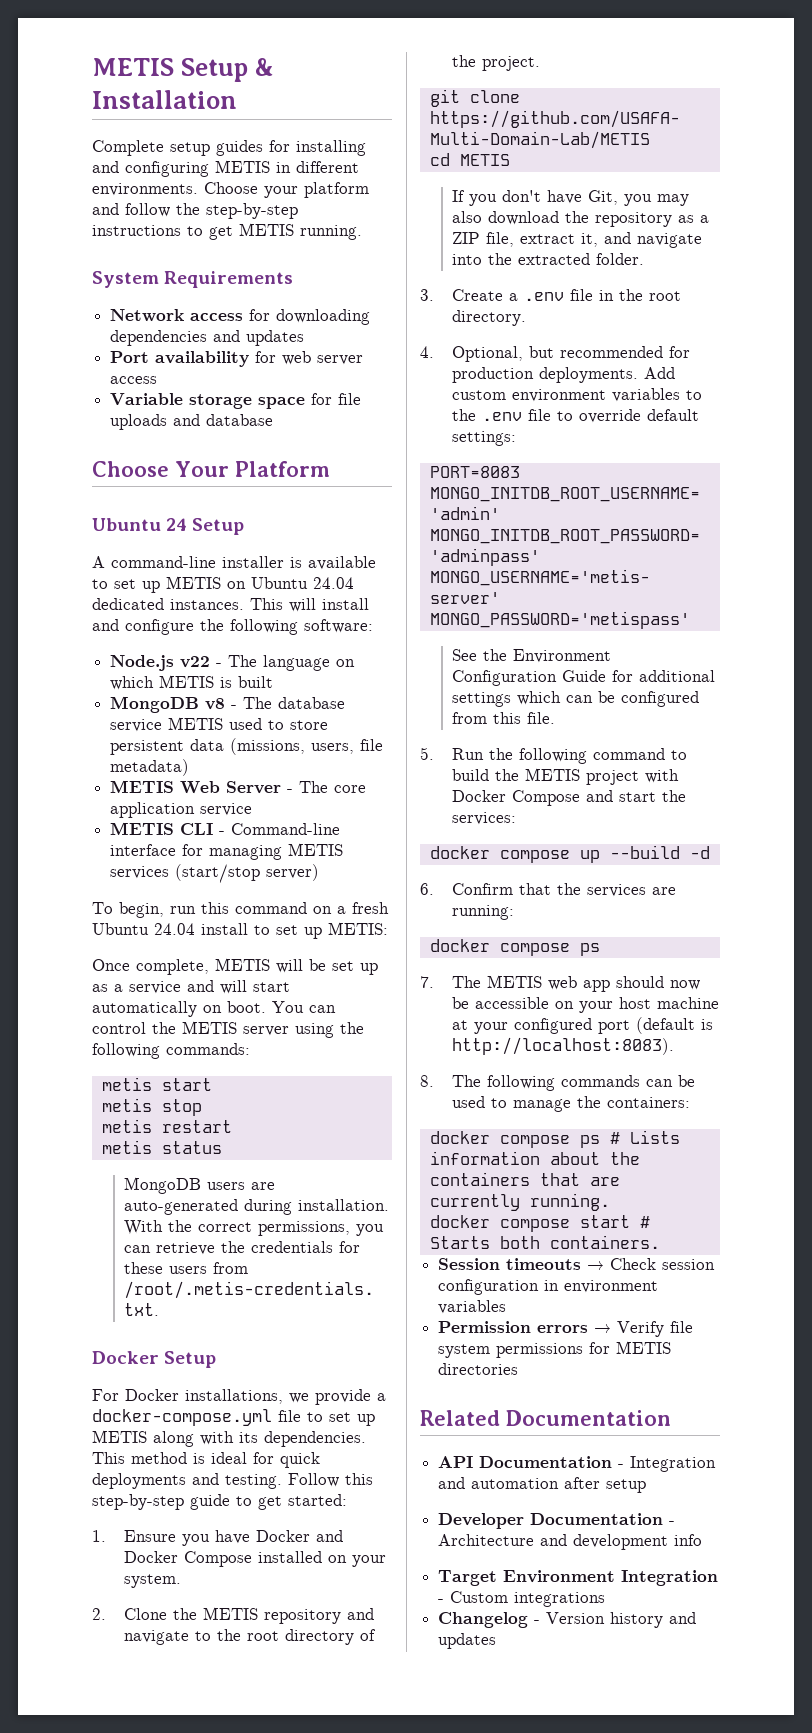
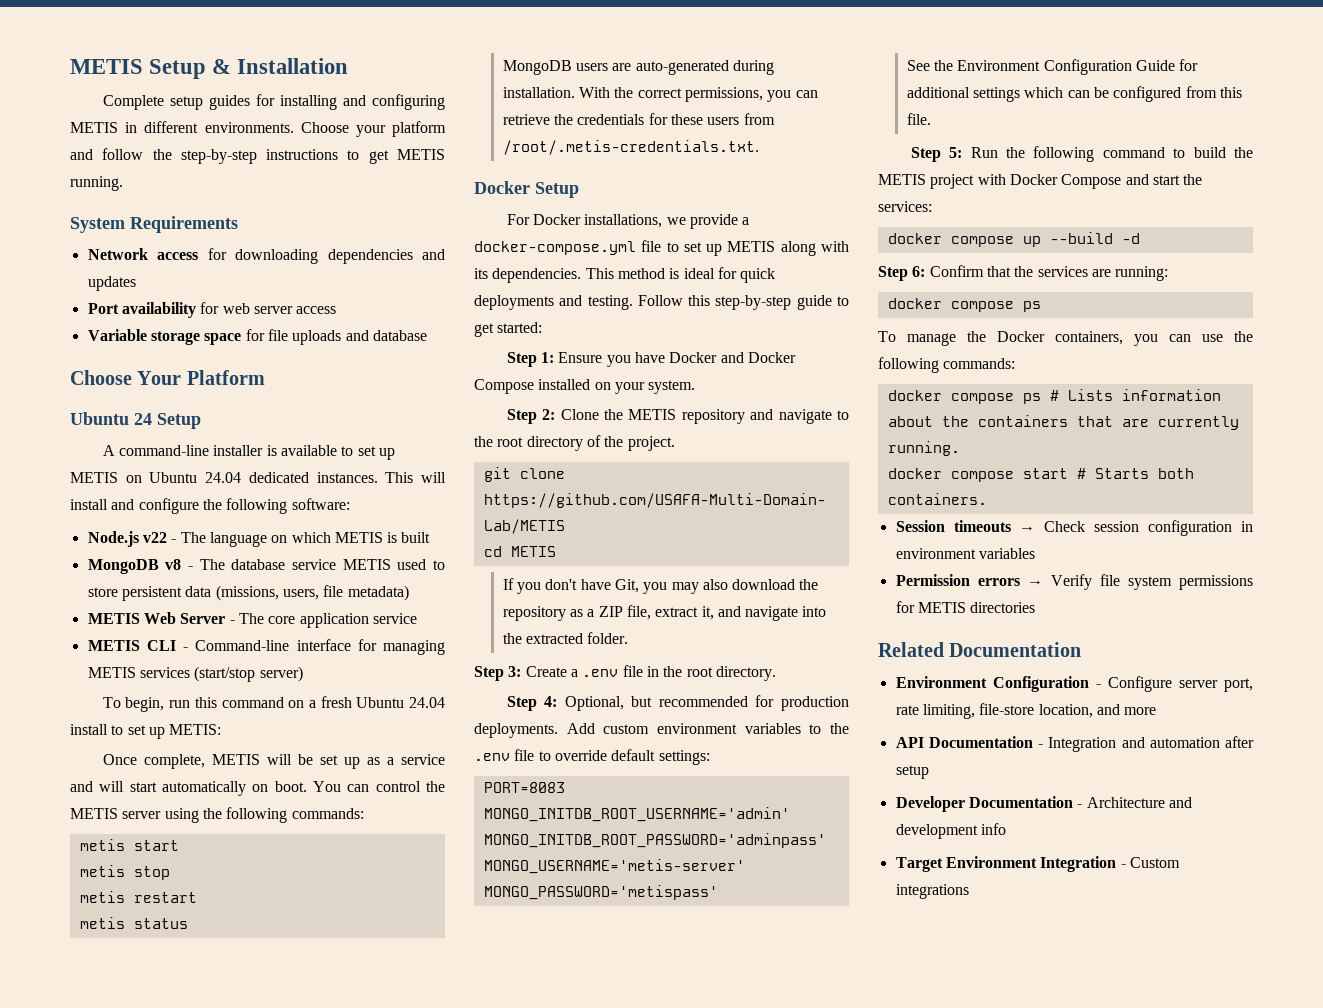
- 1. Ensure you have Docker and Docker Compose installed on your system.
+ Step 1: Ensure you have Docker and Docker Compose installed on your system.
- 2. Clone the METIS repository and navigate to the root directory of the project.
+ Step 2: Clone the METIS repository and navigate to the root directory of the project.
- 3. Create a .env file in the root directory.
+ Step 3: Create a .env file in the root directory.
- 4. Optional, but recommended for production deployments.
+ Step 4: Optional, but recommended for production deployments.
- 5. Run the following command to build the METIS project with Docker Compose and start the services:
+ Step 5: Run the following command to build the METIS project with Docker Compose and start the services:
- 6. Confirm that the services are running:
+ Step 6: Confirm that the services are running:
- 7. The METIS web app should now be accessible on your host machine at your configured port (default is http://localhost:8083).
- 8. The following commands can be used to manage the containers:
+ To manage the Docker containers, you can use the following commands:
+ Environment Configuration - Configure server port, rate limiting, file-store location, and more
- Changelog - Version history and updates

